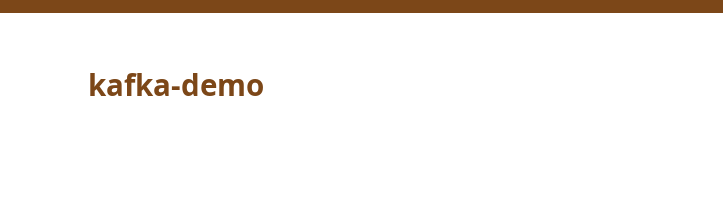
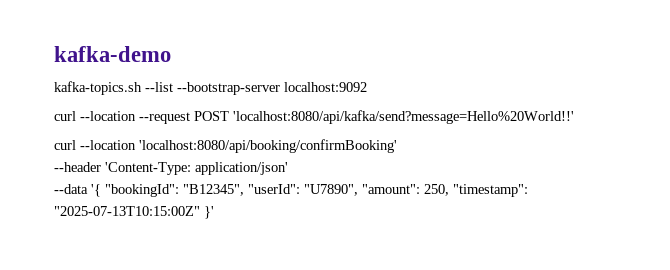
+ kafka-topics.sh --list --bootstrap-server localhost:9092
+ curl --location --request POST 'localhost:8080/api/kafka/send?message=Hello%20World!!'
+ curl --location 'localhost:8080/api/booking/confirmBooking'
+ --header 'Content-Type: application/json'
+ --data '{ "bookingId": "B12345", "userId": "U7890", "amount": 250, "timestamp": "2025-07-13T10:15:00Z" }'

